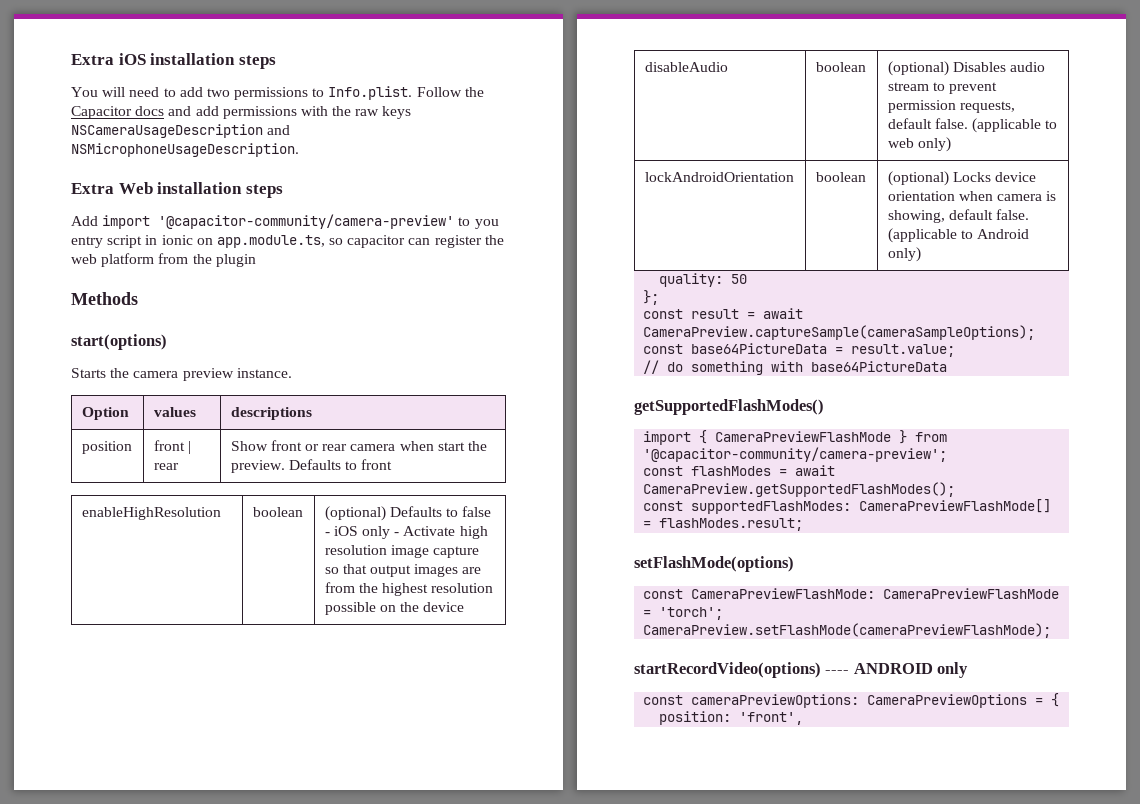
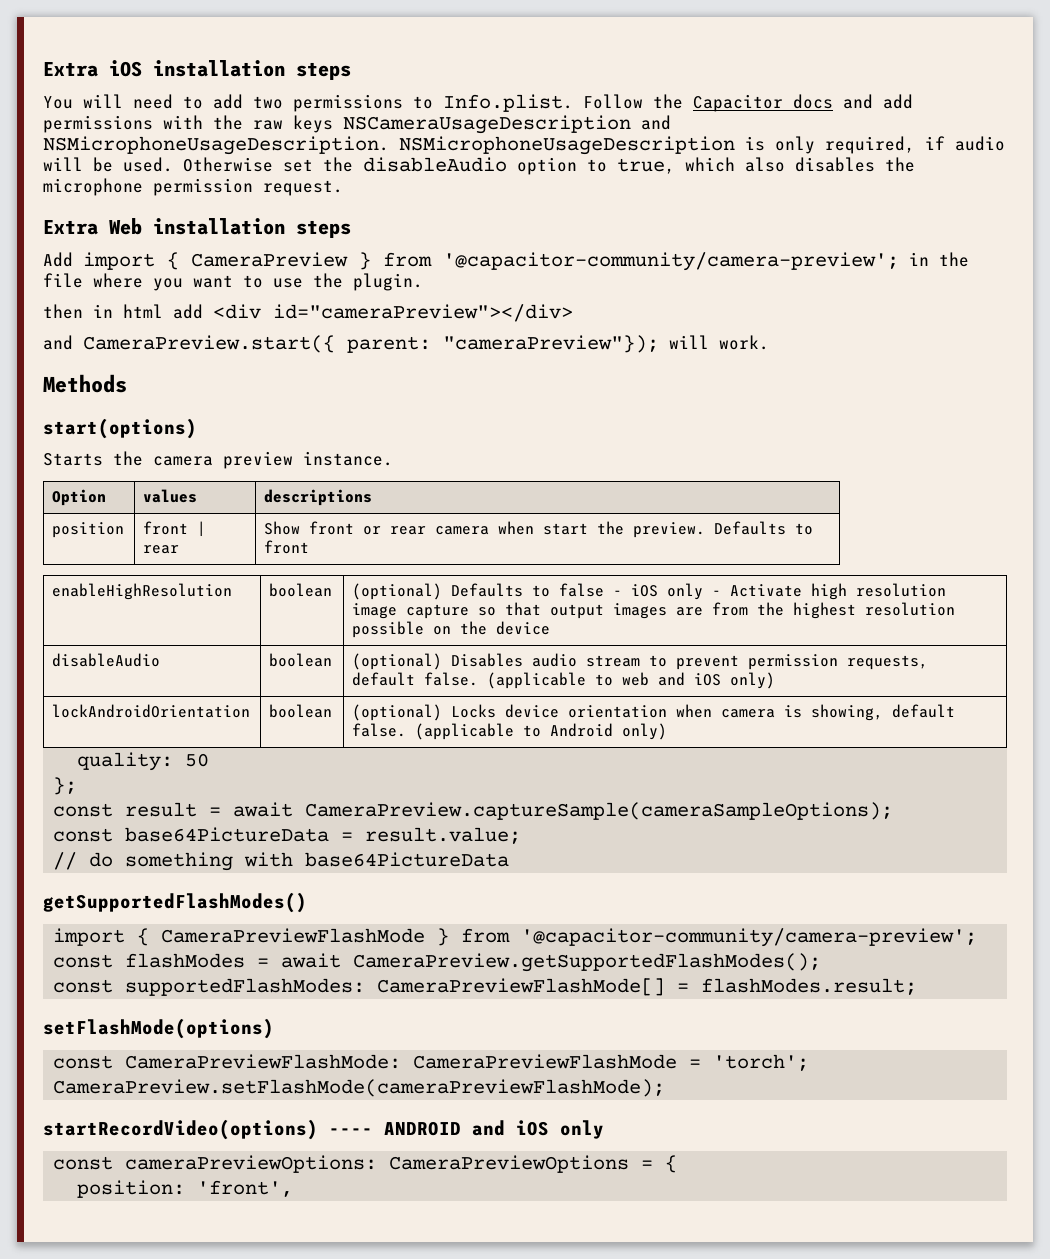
+ NSMicrophoneUsageDescription is only required, if audio will be used. Otherwise set the disableAudio option to true, which also disables the microphone permission request.
- Add import '@capacitor-community/camera-preview' to you entry script in ionic on app.module.ts, so capacitor can register the web platform from the plugin
+ Add import { CameraPreview } from '@capacitor-community/camera-preview'; in the file where you want to use the plugin.
+ then in html add <div id="cameraPreview"></div>
+ and CameraPreview.start({ parent: "cameraPreview"}); will work.
- disableAudio | boolean | (optional) Disables audio stream to prevent permission requests, default false. (applicable to web only)
+ disableAudio | boolean | (optional) Disables audio stream to prevent permission requests, default false. (applicable to web and iOS only)
- startRecordVideo(options) ---- ANDROID only
+ startRecordVideo(options) ---- ANDROID and iOS only

